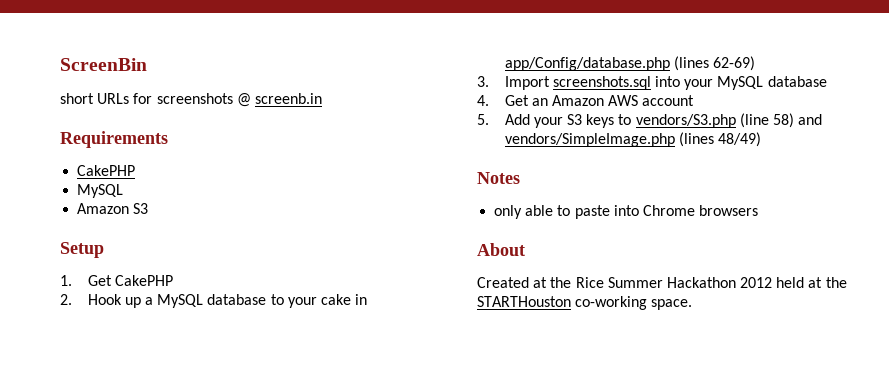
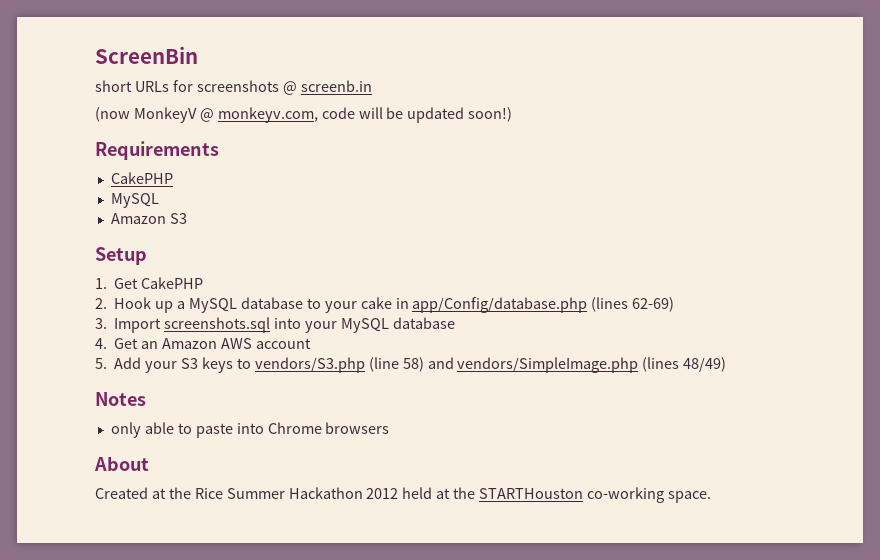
+ (now MonkeyV @ monkeyv.com, code will be updated soon!)

